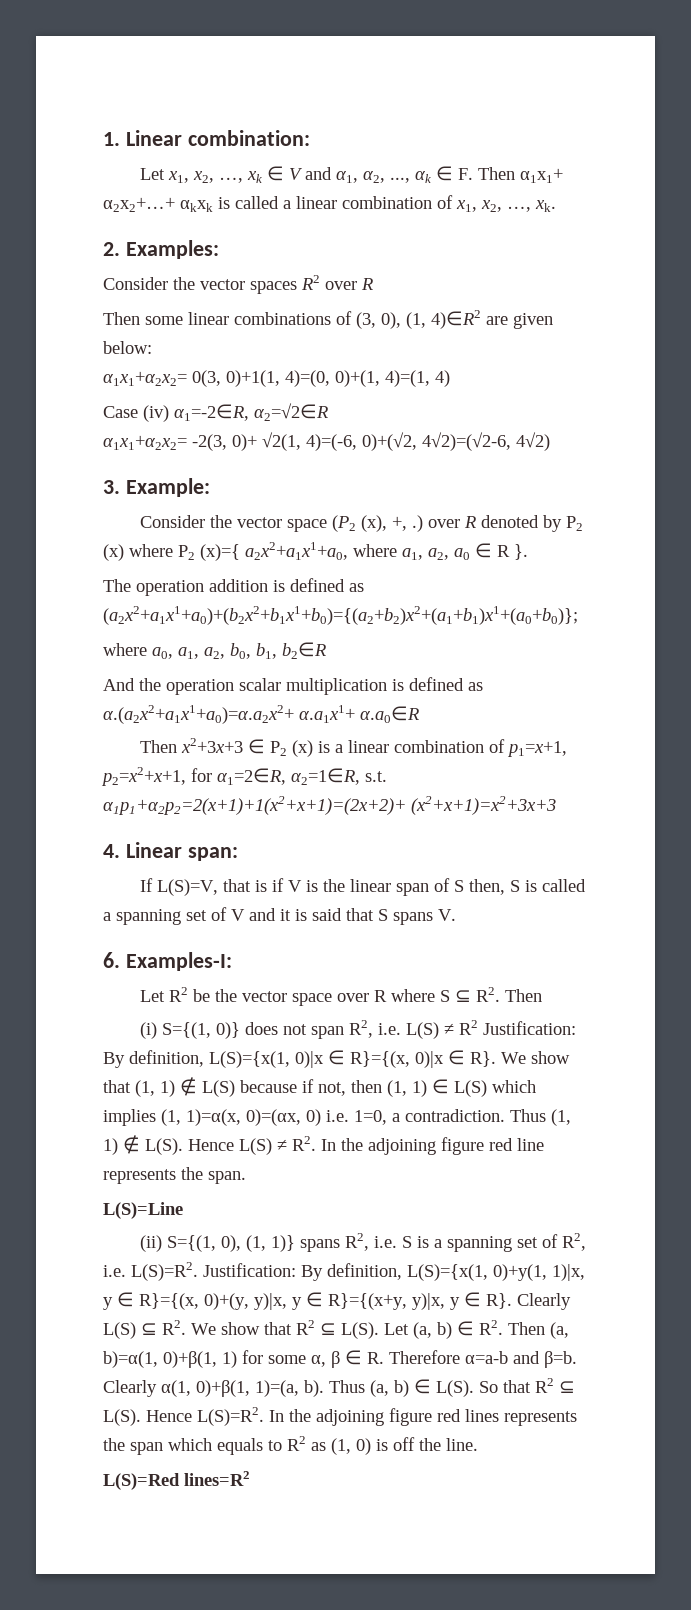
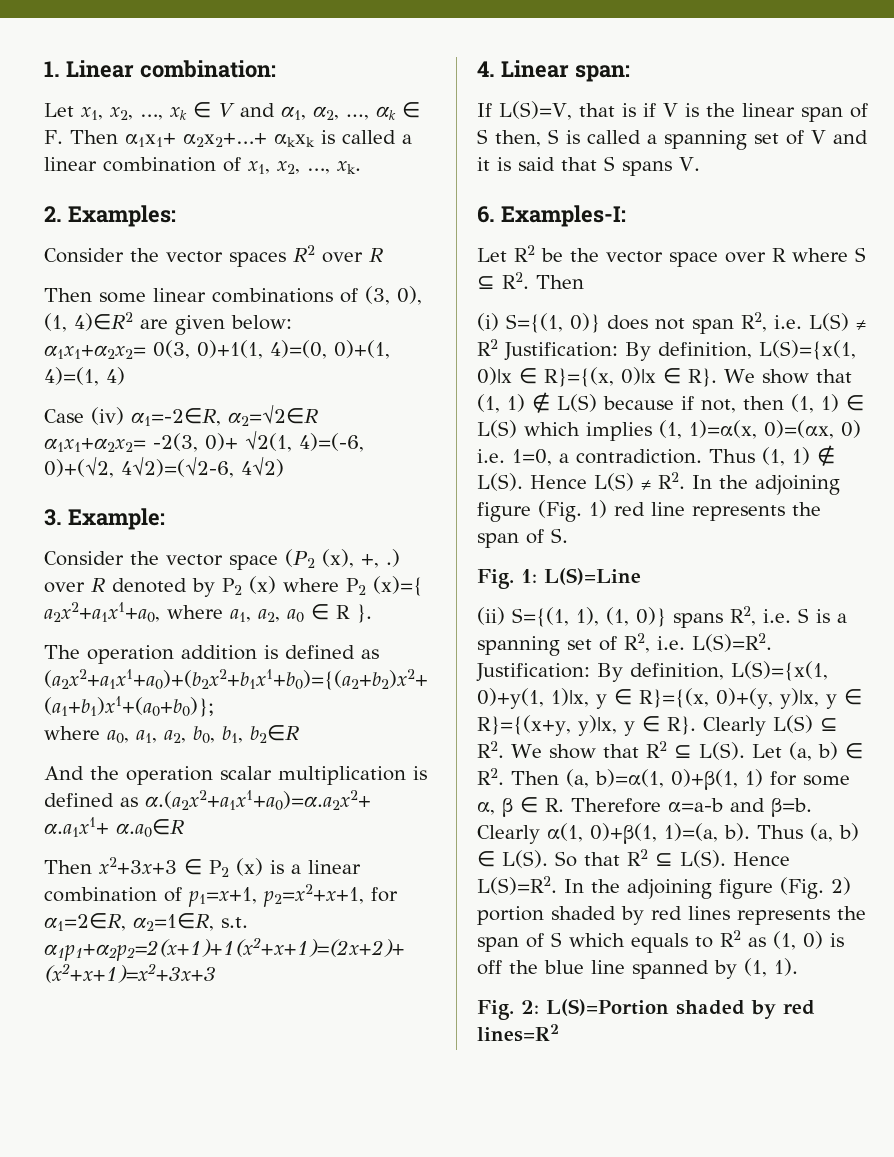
- Hence L(S) ≠ R2. In the adjoining figure red line represents the span.
- L(S)=Line
+ Hence L(S) ≠ R2. In the adjoining figure (Fig. 1) red line represents the span of S.
+ Fig. 1: L(S)=Line
- (ii) S={(1, 0), (1, 1)} spans R2, i.e. S is a spanning set of R2, i.e. L(S)=R2.
+ (ii) S={(1, 1), (1, 0)} spans R2, i.e. S is a spanning set of R2, i.e. L(S)=R2.
- In the adjoining figure red lines represents the span which equals to R2 as (1, 0) is off the line.
- L(S)=Red lines=R2
+ In the adjoining figure (Fig. 2) portion shaded by red lines represents the span of S which equals to R2 as (1, 0) is off the blue line spanned by (1, 1).
+ Fig. 2: L(S)=Portion shaded by red lines=R2

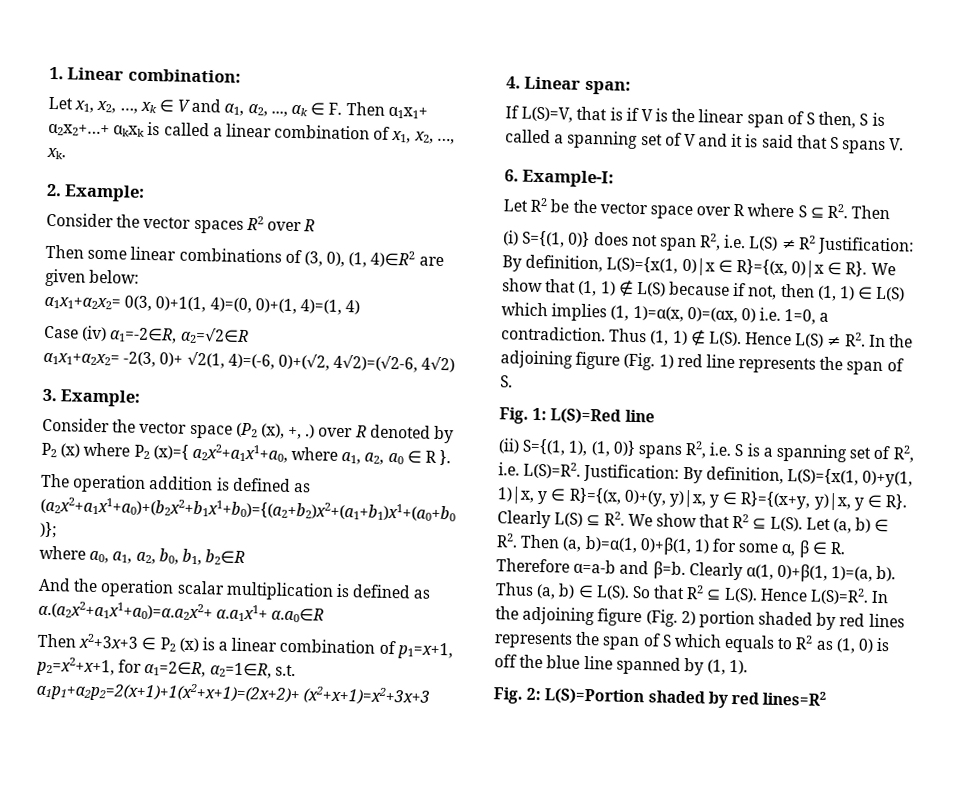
- 2. Examples:
+ 2. Example:
- 6. Examples-I:
+ 6. Example-I:
- Fig. 1: L(S)=Line
+ Fig. 1: L(S)=Red line

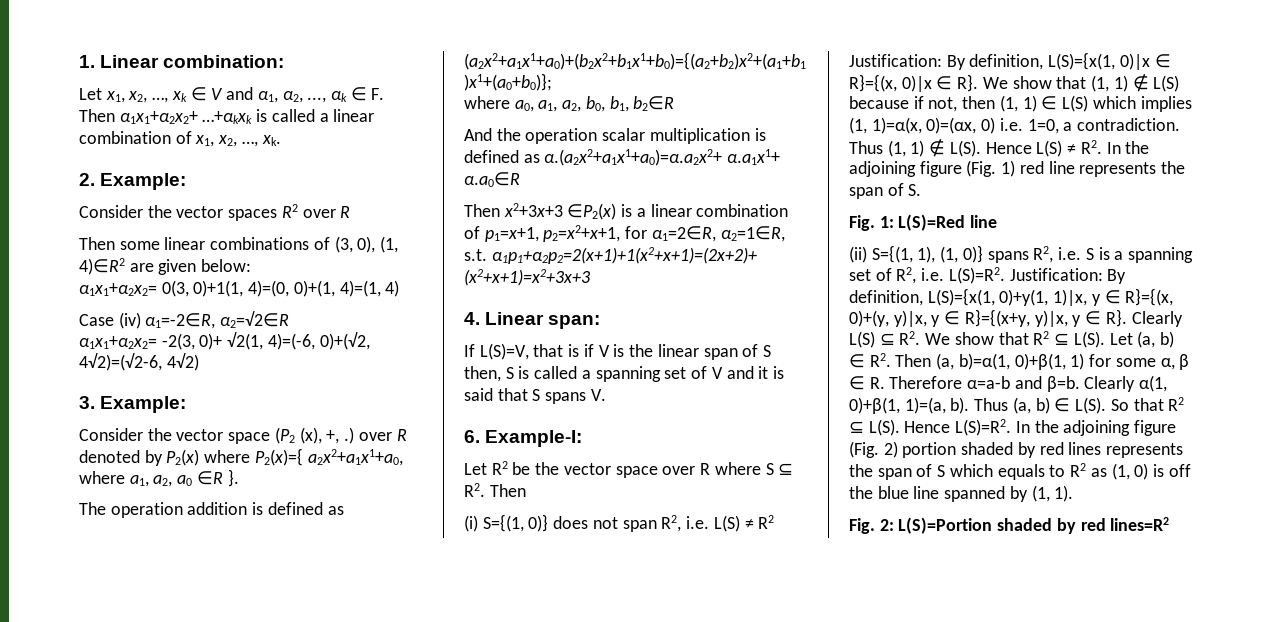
- Let x1, x2, …, xk ∈ V and α1, α2, ..., αk ∈ F. Then α1x1+ α2x2+…+ αkxk is called a linear combination of x1, x2, …, xk.
+ Let x1, x2, …, xk ∈ V and α1, α2, ..., αk ∈ F. Then α1x1+α2x2+ …+αkxk is called a linear combination of x1, x2, …, xk.
- Consider the vector space (P2 (x), +, .) over R denoted by P2 (x) where P2 (x)={ a2x2+a1x1+a0, where a1, a2, a0 ∈ R }.
+ Consider the vector space (P2 (x), +, .) over R denoted by P2(x) where P2(x)={ a2x2+a1x1+a0, where a1, a2, a0 ∈R }.
- Then x2+3x+3 ∈ P2 (x) is a linear combination of p1=x+1, p2=x2+x+1, for α1=2∈R, α2=1∈R, s.t. α1p1+α2p2=2(x+1)+1(x2+x+1)=(2x+2)+ (x2+x+1)=x2+3x+3
+ Then x2+3x+3 ∈P2(x) is a linear combination of p1=x+1, p2=x2+x+1, for α1=2∈R, α2=1∈R, s.t. α1p1+α2p2=2(x+1)+1(x2+x+1)=(2x+2)+ (x2+x+1)=x2+3x+3

